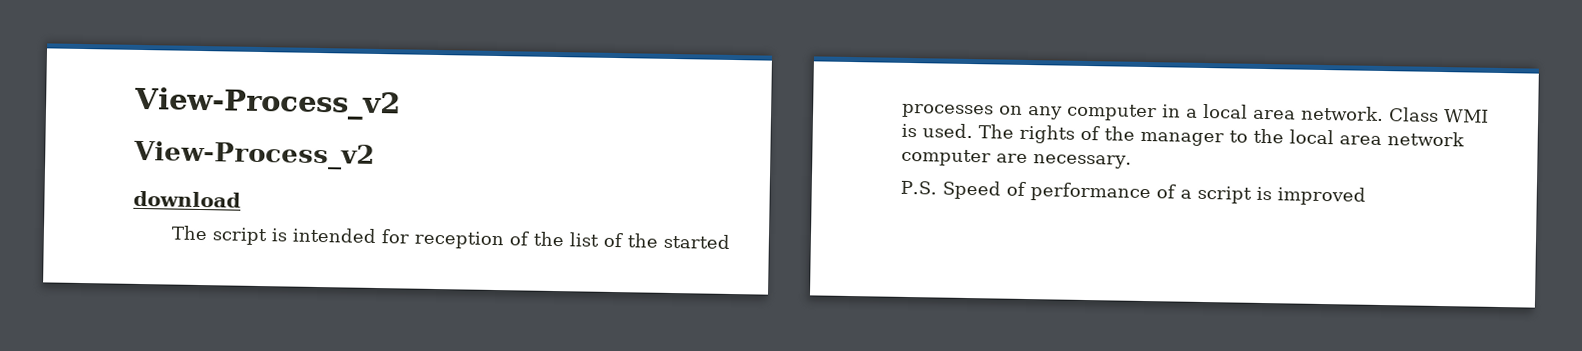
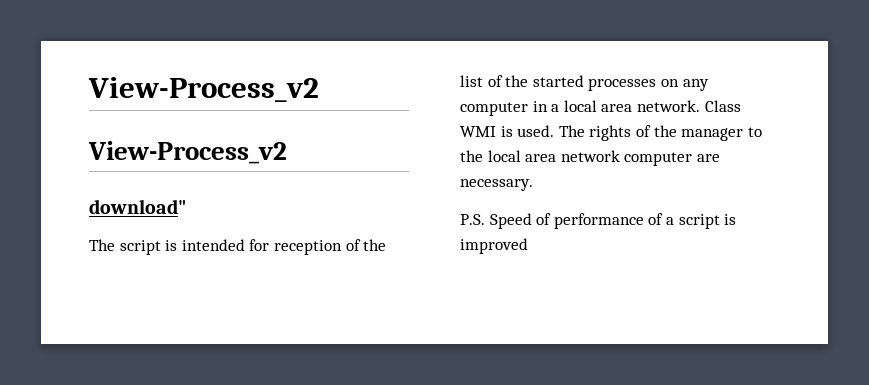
- download
+ download"

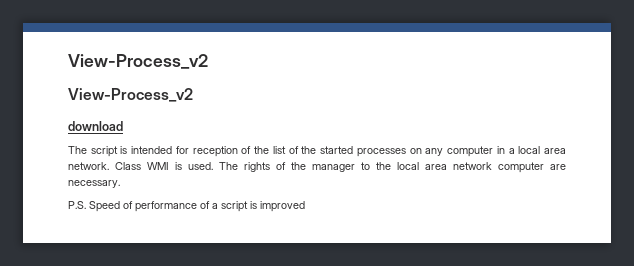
- download"
+ download

